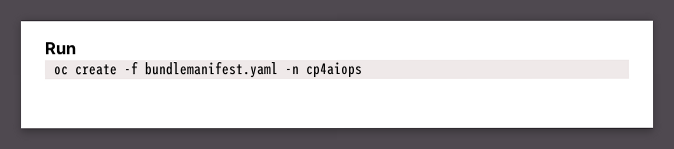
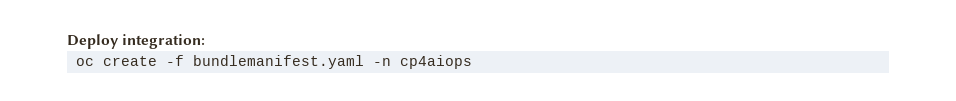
- Run
+ Deploy integration:

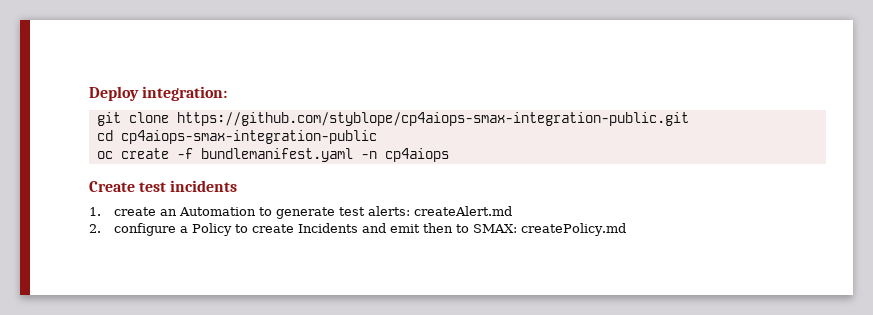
+ git clone https://github.com/styblope/cp4aiops-smax-integration-public.git
+ cd cp4aiops-smax-integration-public
+ Create test incidents
+ 1. create an Automation to generate test alerts: createAlert.md
+ 2. configure a Policy to create Incidents and emit then to SMAX: createPolicy.md

